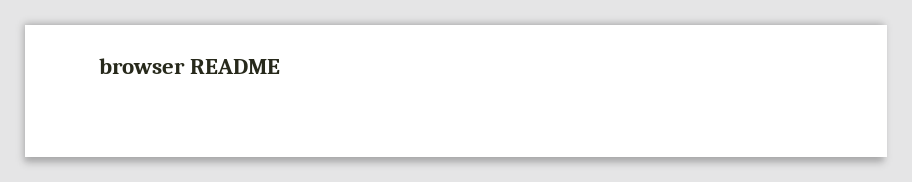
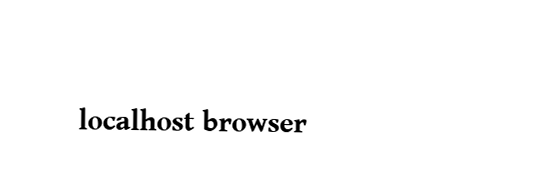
- browser README
+ localhost browser

